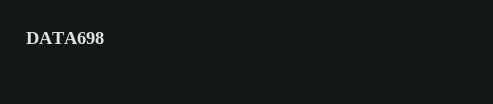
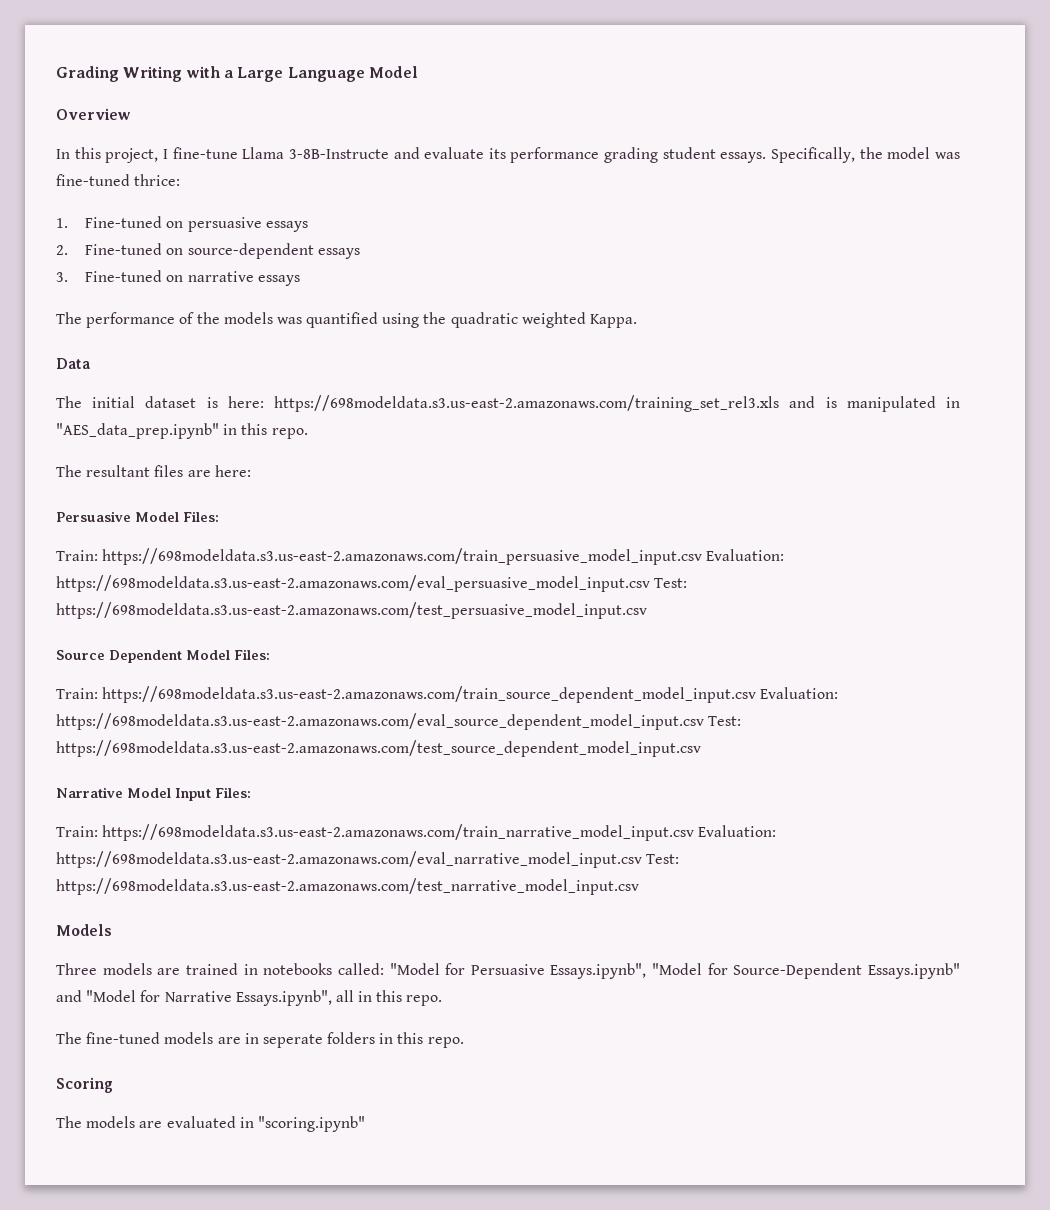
- DATA698
+ Grading Writing with a Large Language Model
+ Overview
+ In this project, I fine-tune Llama 3-8B-Instructe and evaluate its performance grading student essays. Specifically, the model was fine-tuned thrice:
+ 1. Fine-tuned on persuasive essays
+ 2. Fine-tuned on source-dependent essays
+ 3. Fine-tuned on narrative essays
+ The performance of the models was quantified using the quadratic weighted Kappa.
+ Data
+ The initial dataset is here: https://698modeldata.s3.us-east-2.amazonaws.com/training_set_rel3.xls and is manipulated in "AES_data_prep.ipynb" in this repo.
+ The resultant files are here:
+ Persuasive Model Files:
+ Train: https://698modeldata.s3.us-east-2.amazonaws.com/train_persuasive_model_input.csv Evaluation: https://698modeldata.s3.us-east-2.amazonaws.com/eval_persuasive_model_input.csv Test: https://698modeldata.s3.us-east-2.amazonaws.com/test_persuasive_model_input.csv
+ Source Dependent Model Files:
+ Train: https://698modeldata.s3.us-east-2.amazonaws.com/train_source_dependent_model_input.csv Evaluation: https://698modeldata.s3.us-east-2.amazonaws.com/eval_source_dependent_model_input.csv Test: https://698modeldata.s3.us-east-2.amazonaws.com/test_source_dependent_model_input.csv
+ Narrative Model Input Files:
+ Train: https://698modeldata.s3.us-east-2.amazonaws.com/train_narrative_model_input.csv Evaluation: https://698modeldata.s3.us-east-2.amazonaws.com/eval_narrative_model_input.csv Test: https://698modeldata.s3.us-east-2.amazonaws.com/test_narrative_model_input.csv
+ Models
+ Three models are trained in notebooks called: "Model for Persuasive Essays.ipynb", "Model for Source-Dependent Essays.ipynb" and "Model for Narrative Essays.ipynb", all in this repo.
+ The fine-tuned models are in seperate folders in this repo.
+ Scoring
+ The models are evaluated in "scoring.ipynb"

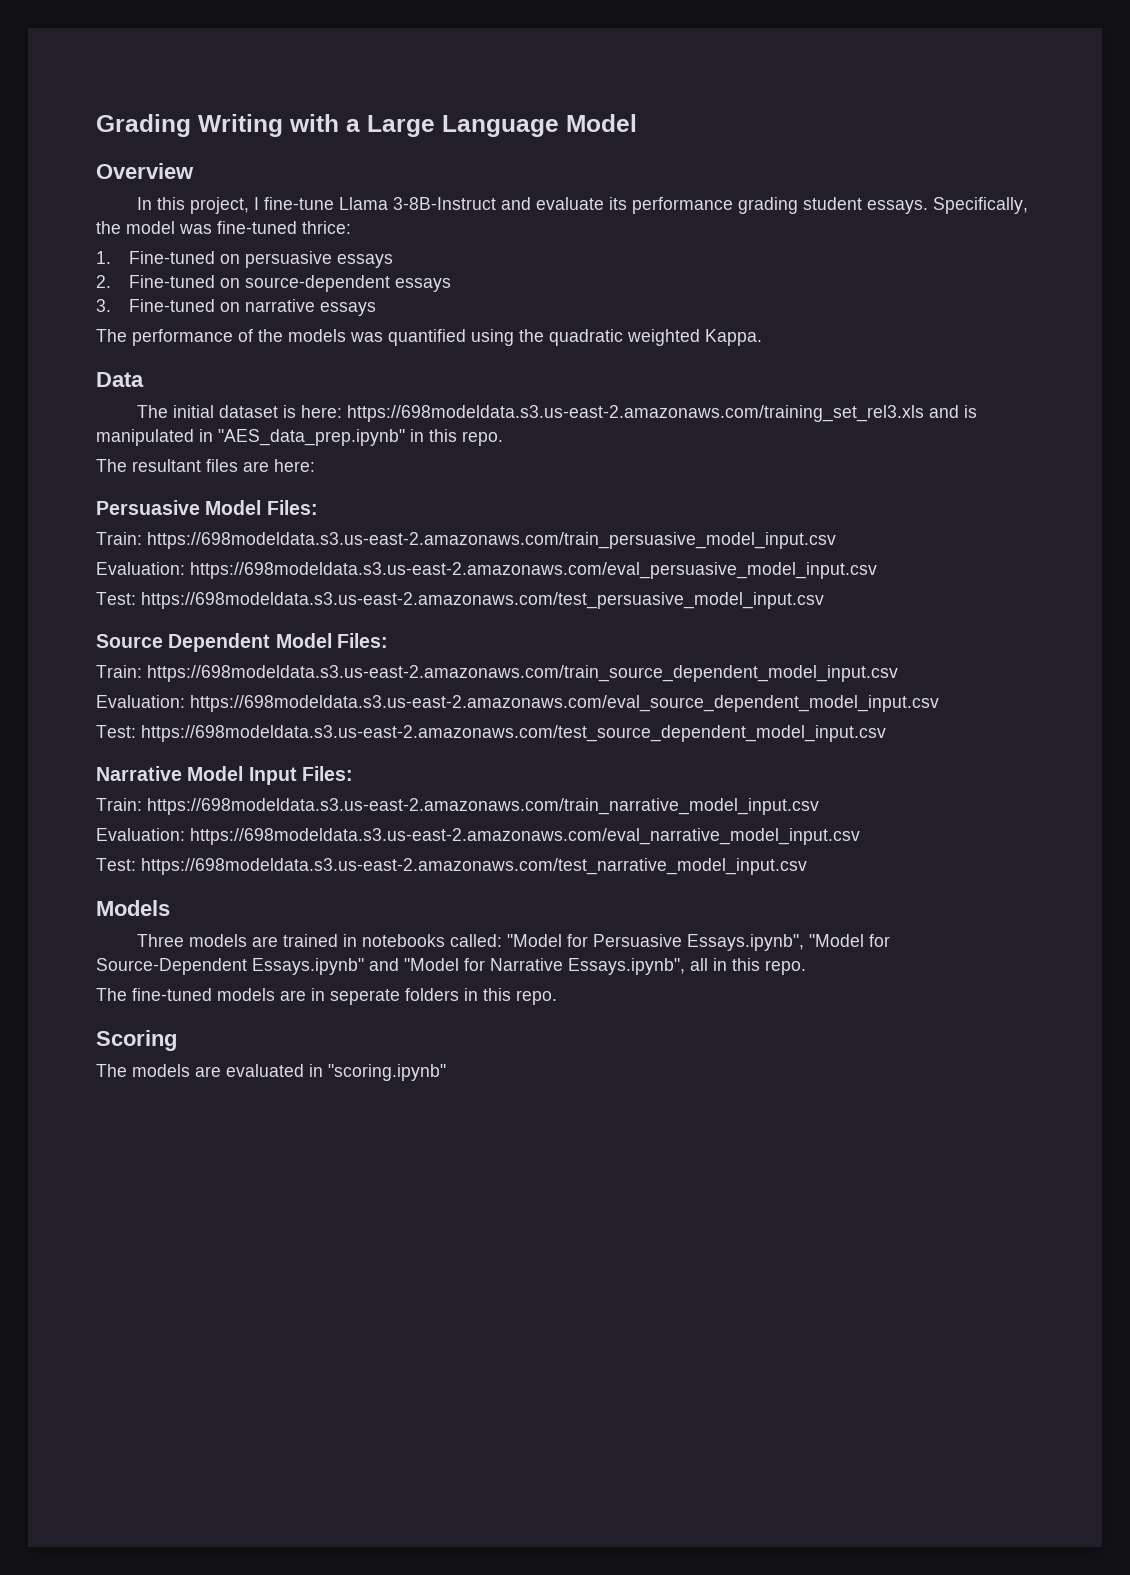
- In this project, I fine-tune Llama 3-8B-Instructe and evaluate its performance grading student essays.
+ In this project, I fine-tune Llama 3-8B-Instruct and evaluate its performance grading student essays.
- Train: https://698modeldata.s3.us-east-2.amazonaws.com/train_persuasive_model_input.csv Evaluation: https://698modeldata.s3.us-east-2.amazonaws.com/eval_persuasive_model_input.csv Test: https://698modeldata.s3.us-east-2.amazonaws.com/test_persuasive_model_input.csv
+ Train: https://698modeldata.s3.us-east-2.amazonaws.com/train_persuasive_model_input.csv
+ Evaluation: https://698modeldata.s3.us-east-2.amazonaws.com/eval_persuasive_model_input.csv
+ Test: https://698modeldata.s3.us-east-2.amazonaws.com/test_persuasive_model_input.csv
- Train: https://698modeldata.s3.us-east-2.amazonaws.com/train_source_dependent_model_input.csv Evaluation: https://698modeldata.s3.us-east-2.amazonaws.com/eval_source_dependent_model_input.csv Test: https://698modeldata.s3.us-east-2.amazonaws.com/test_source_dependent_model_input.csv
+ Train: https://698modeldata.s3.us-east-2.amazonaws.com/train_source_dependent_model_input.csv
+ Evaluation: https://698modeldata.s3.us-east-2.amazonaws.com/eval_source_dependent_model_input.csv
+ Test: https://698modeldata.s3.us-east-2.amazonaws.com/test_source_dependent_model_input.csv
- Train: https://698modeldata.s3.us-east-2.amazonaws.com/train_narrative_model_input.csv Evaluation: https://698modeldata.s3.us-east-2.amazonaws.com/eval_narrative_model_input.csv Test: https://698modeldata.s3.us-east-2.amazonaws.com/test_narrative_model_input.csv
+ Train: https://698modeldata.s3.us-east-2.amazonaws.com/train_narrative_model_input.csv
+ Evaluation: https://698modeldata.s3.us-east-2.amazonaws.com/eval_narrative_model_input.csv
+ Test: https://698modeldata.s3.us-east-2.amazonaws.com/test_narrative_model_input.csv

